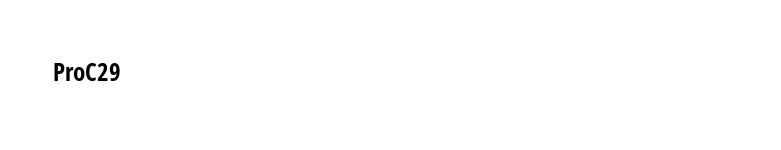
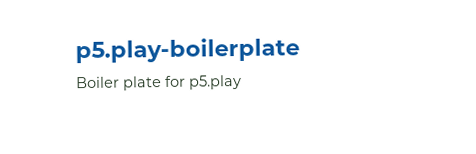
- ProC29
+ p5.play-boilerplate
+ Boiler plate for p5.play

